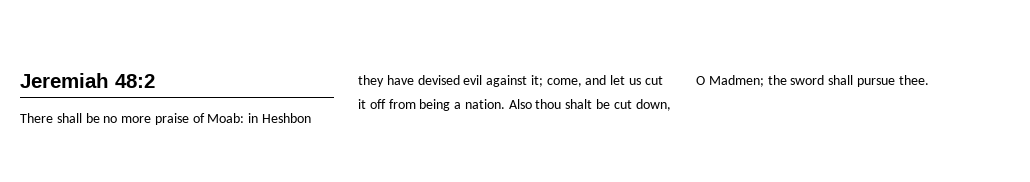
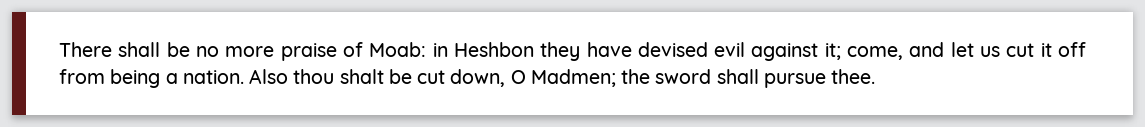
- Jeremiah 48:2

